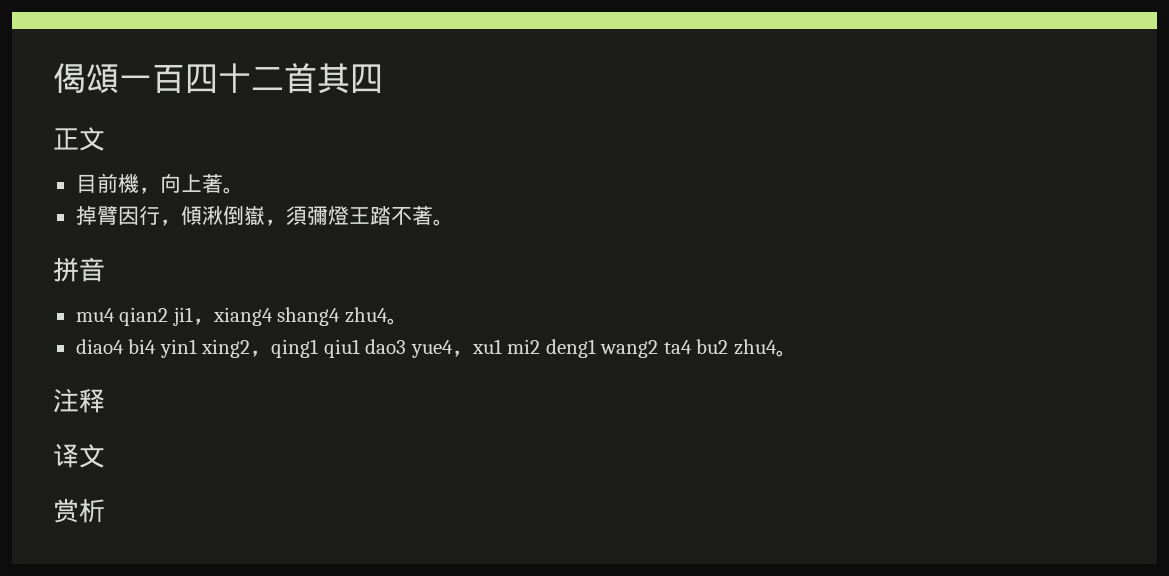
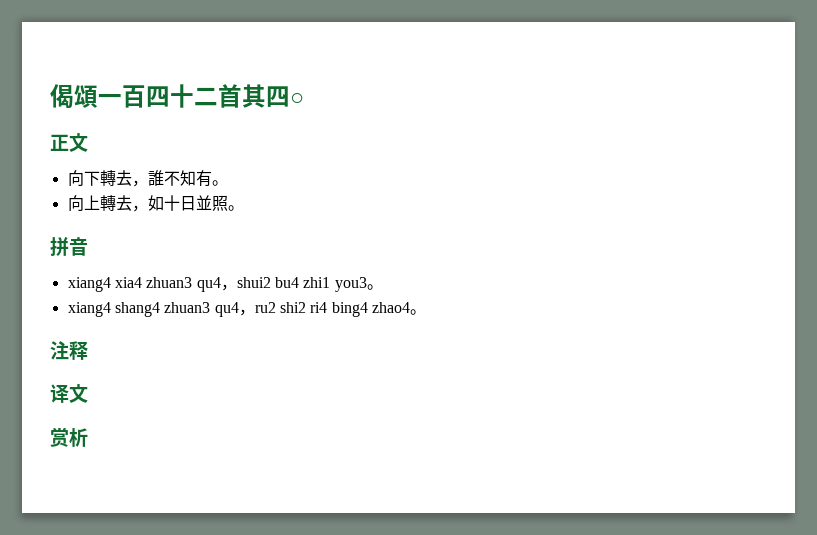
- 偈頌一百四十二首其四
+ 偈頌一百四十二首其四○
- 目前機，向上著。
- 掉臂因行，傾湫倒嶽，須彌燈王踏不著。
+ 向下轉去，誰不知有。
+ 向上轉去，如十日並照。
  拼音
- mu4 qian2 ji1，xiang4 shang4 zhu4。
- diao4 bi4 yin1 xing2，qing1 qiu1 dao3 yue4，xu1 mi2 deng1 wang2 ta4 bu2 zhu4。
+ xiang4 xia4 zhuan3 qu4，shui2 bu4 zhi1 you3。
+ xiang4 shang4 zhuan3 qu4，ru2 shi2 ri4 bing4 zhao4。

